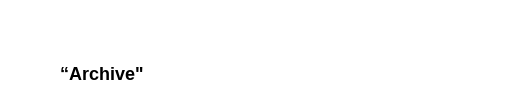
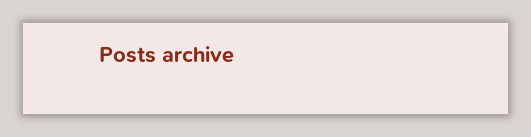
- “Archive"
+ Posts archive

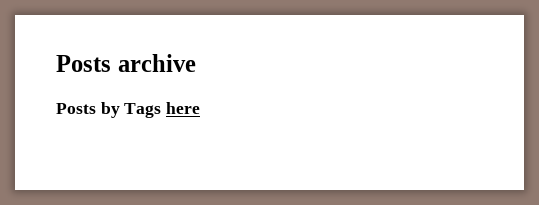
+ Posts by Tags here

